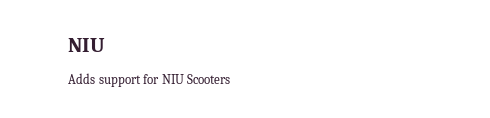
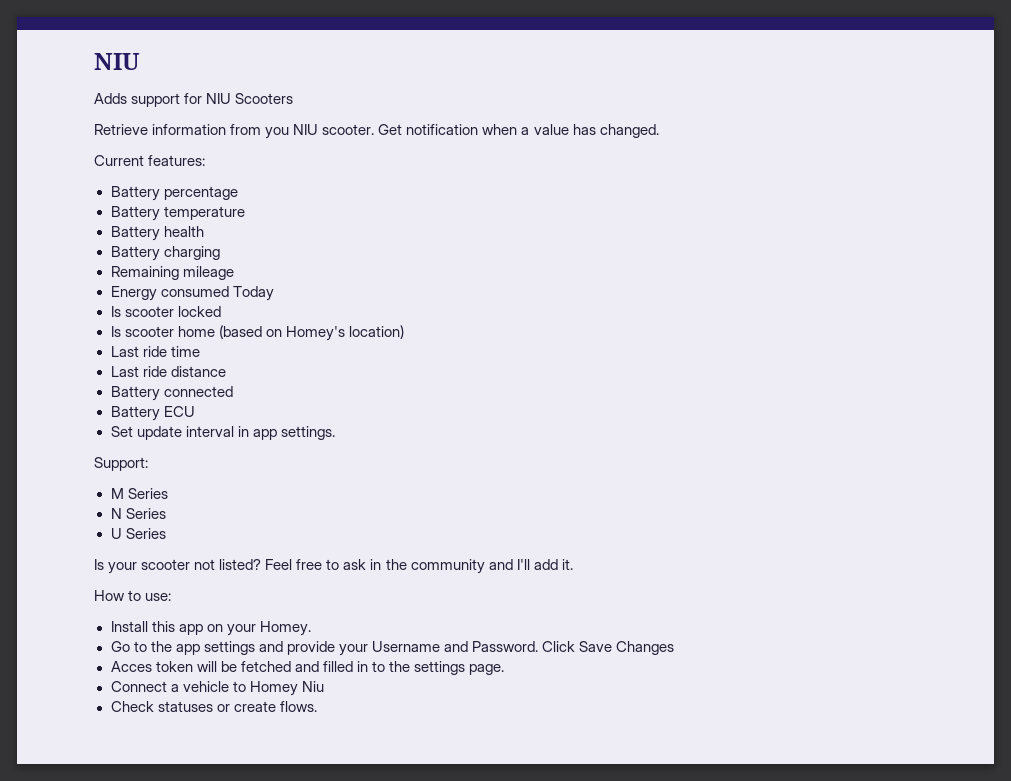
+ Retrieve information from you NIU scooter. Get notification when a value has changed.
+ Current features:
+ Battery percentage
+ Battery temperature
+ Battery health
+ Battery charging
+ Remaining mileage
+ Energy consumed Today
+ Is scooter locked
+ Is scooter home (based on Homey's location)
+ Last ride time
+ Last ride distance
+ Battery connected
+ Battery ECU
+ Set update interval in app settings.
+ Support:
+ M Series
+ N Series
+ U Series
+ Is your scooter not listed? Feel free to ask in the community and I'll add it.
+ How to use:
+ Install this app on your Homey.
+ Go to the app settings and provide your Username and Password. Click Save Changes
+ Acces token will be fetched and filled in to the settings page.
+ Connect a vehicle to Homey Niu
+ Check statuses or create flows.

